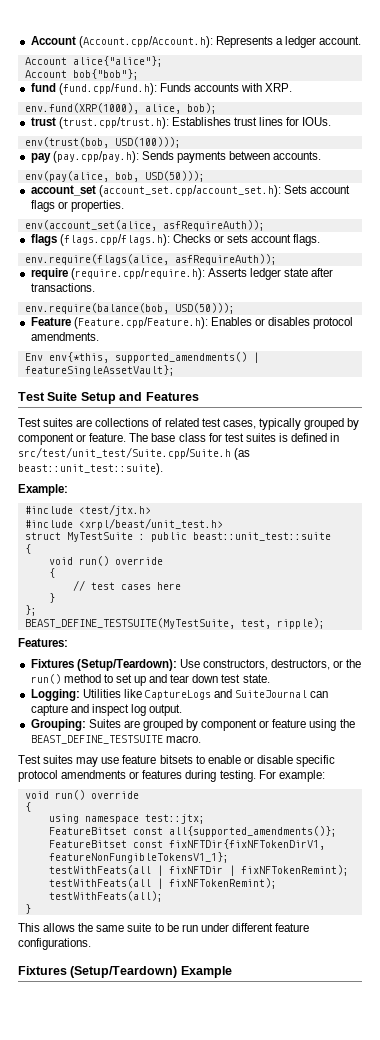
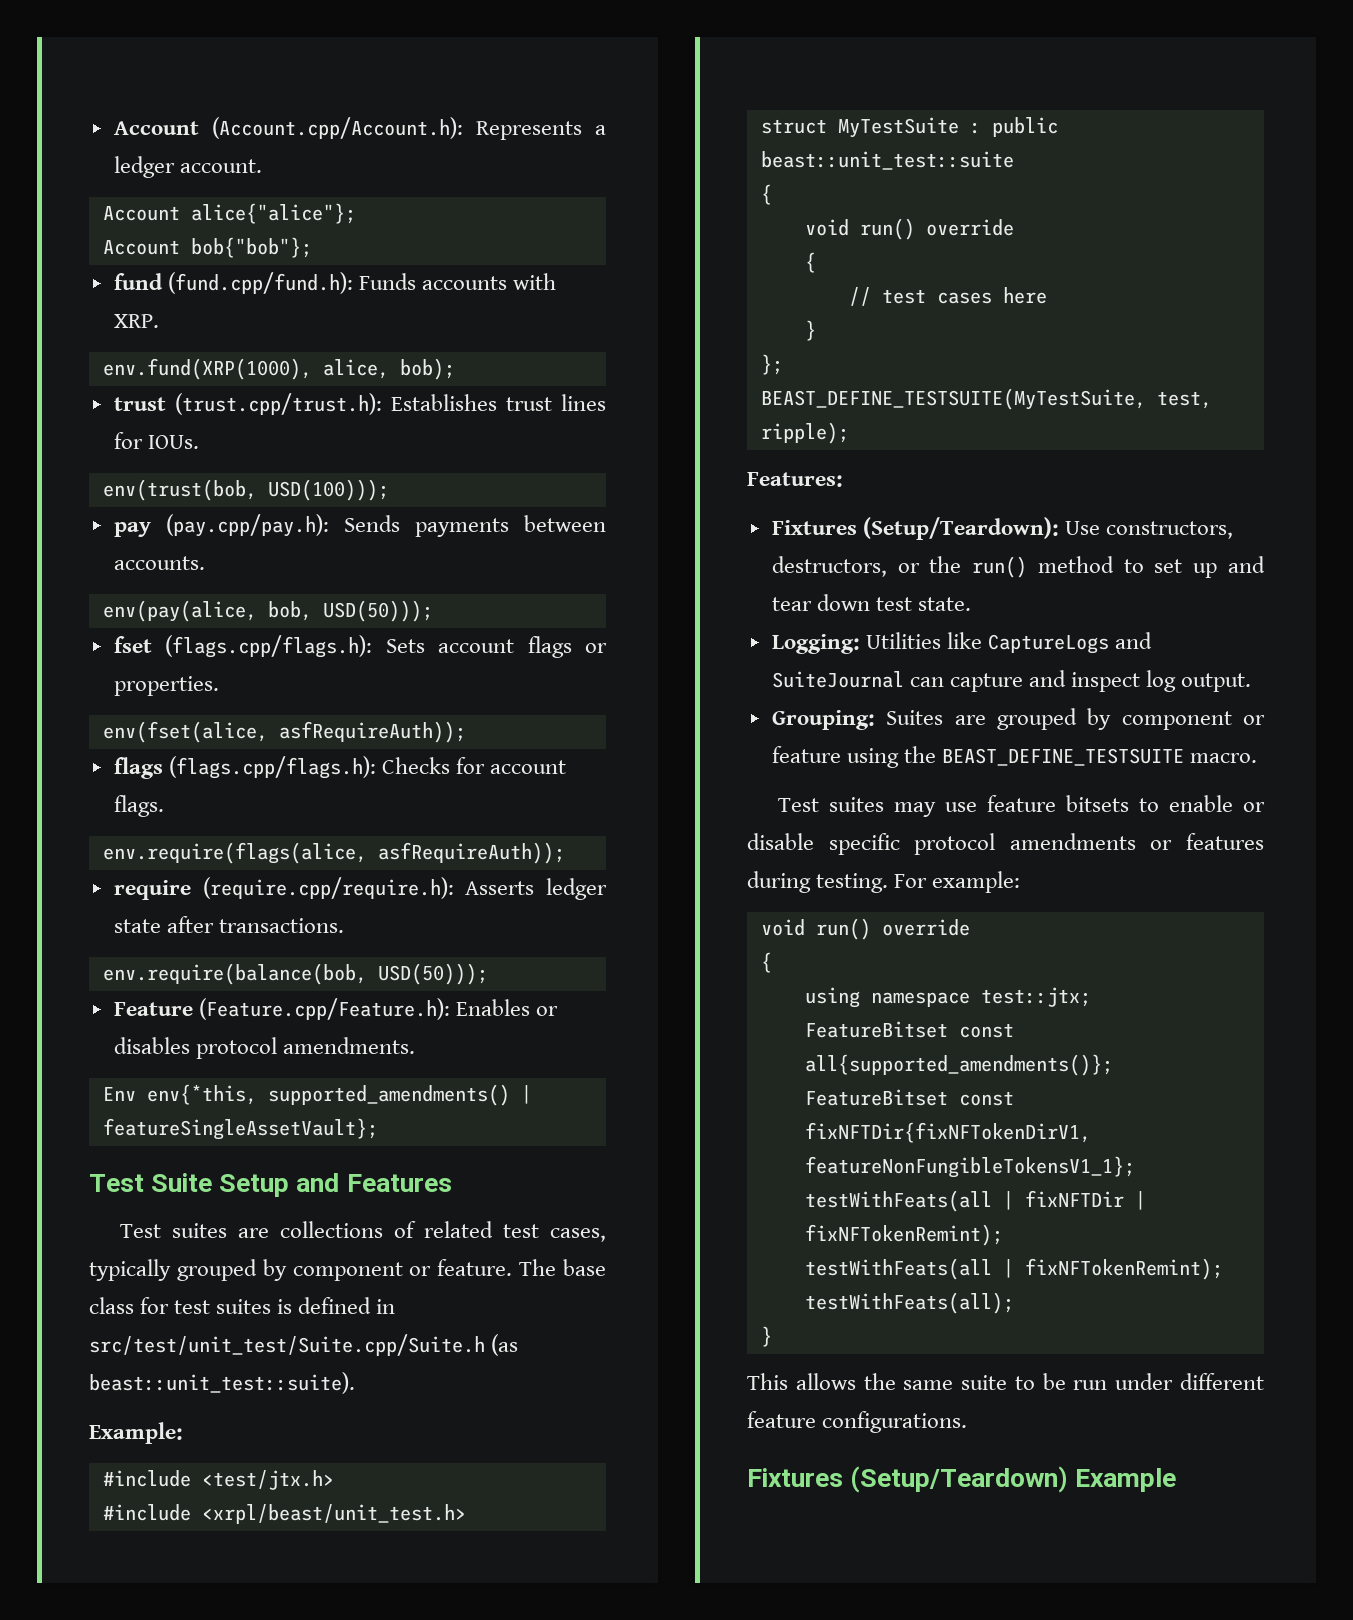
- account_set (account_set.cpp/account_set.h): Sets account flags or properties.
+ fset (flags.cpp/flags.h): Sets account flags or properties.
- env(account_set(alice, asfRequireAuth));
+ env(fset(alice, asfRequireAuth));
- flags (flags.cpp/flags.h): Checks or sets account flags.
+ flags (flags.cpp/flags.h): Checks for account flags.

